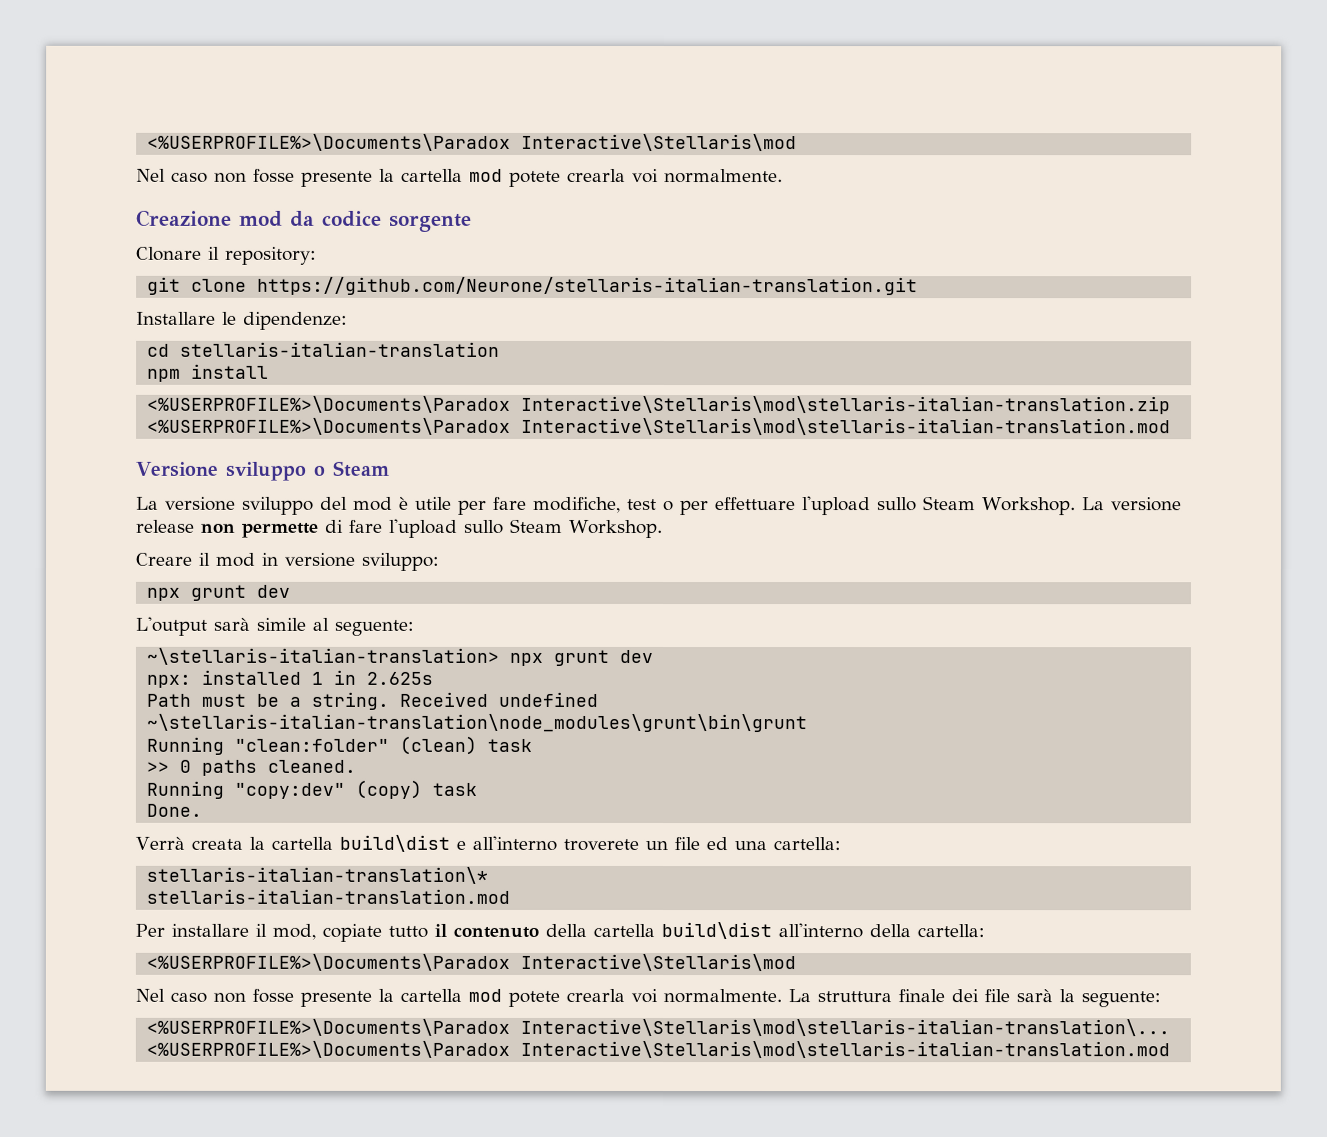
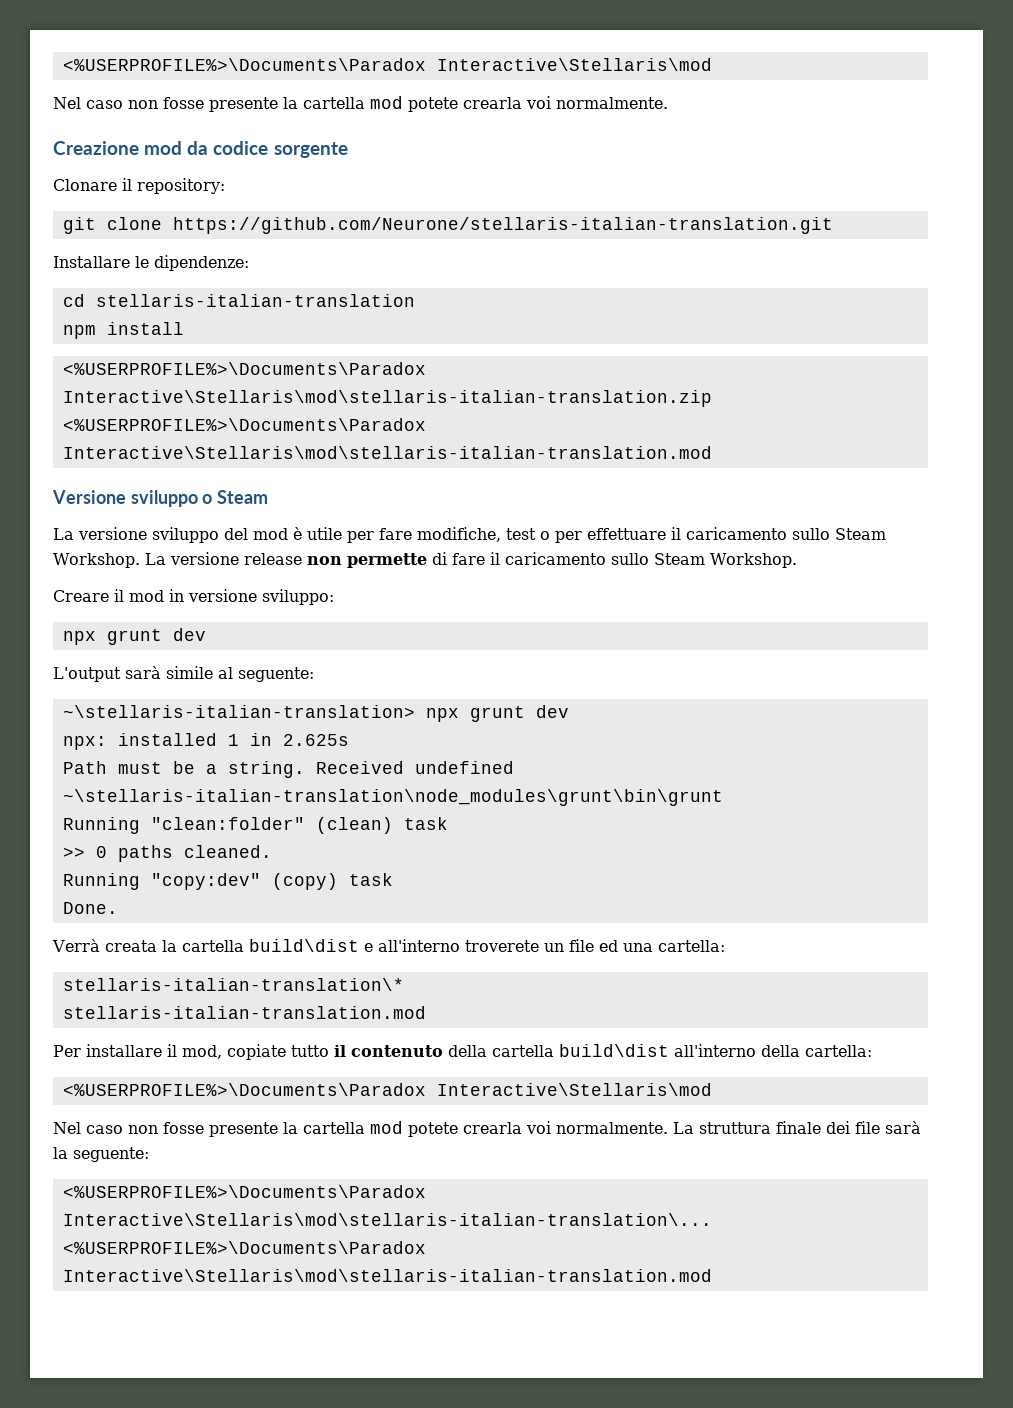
- La versione sviluppo del mod è utile per fare modifiche, test o per effettuare l'upload sullo Steam Workshop.
+ La versione sviluppo del mod è utile per fare modifiche, test o per effettuare il caricamento sullo Steam Workshop.
- La versione release non permette di fare l'upload sullo Steam Workshop.
+ La versione release non permette di fare il caricamento sullo Steam Workshop.

